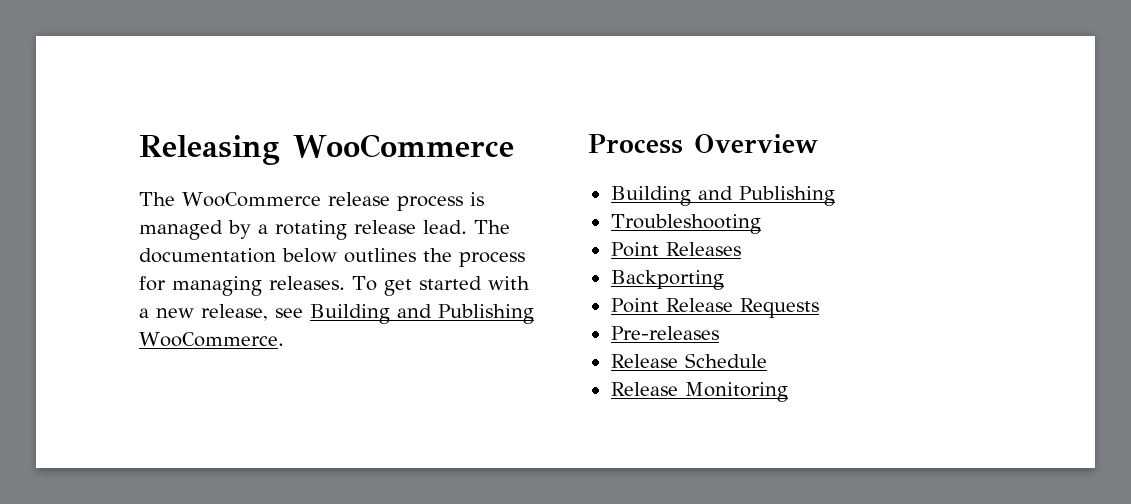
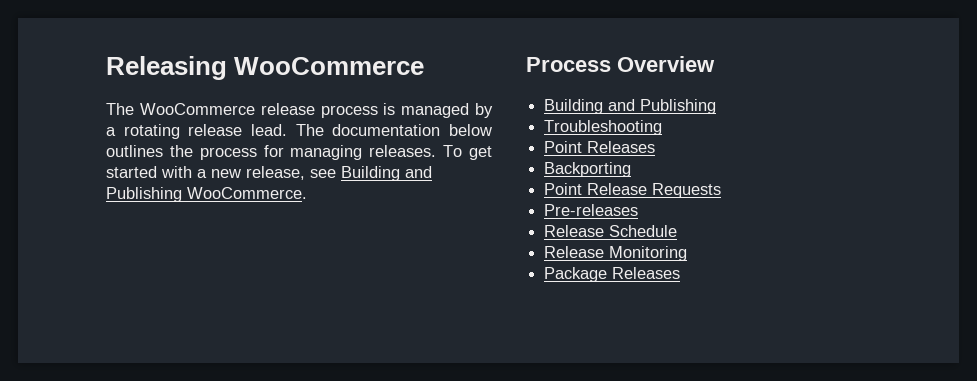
+ Package Releases

